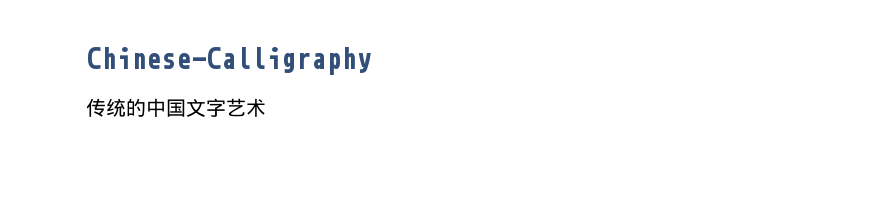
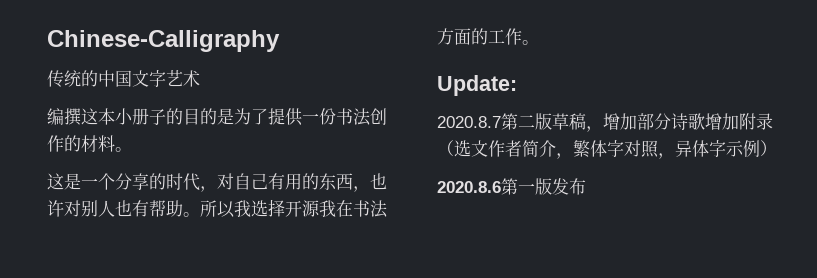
+ 编撰这本小册子的目的是为了提供一份书法创作的材料。
+ 这是一个分享的时代，对自己有用的东西，也许对别人也有帮助。所以我选择开源我在书法方面的工作。
+ Update:
+ 2020.8.7第二版草稿，增加部分诗歌增加附录（选文作者简介，繁体字对照，异体字示例）
+ 2020.8.6第一版发布

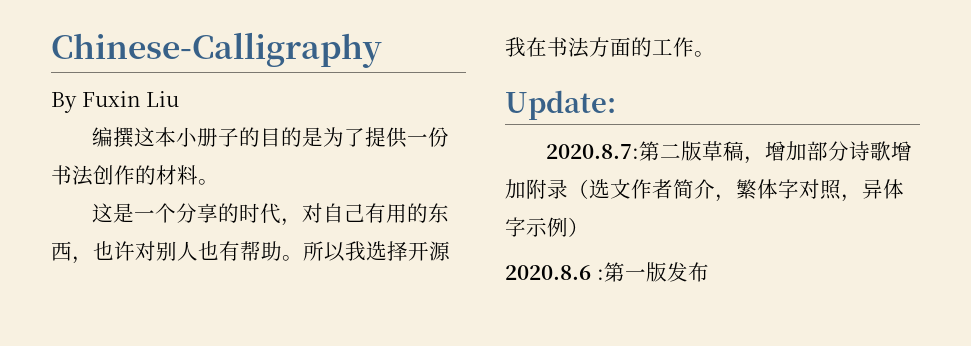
- 传统的中国文字艺术
+ By Fuxin Liu
- 2020.8.7第二版草稿，增加部分诗歌增加附录（选文作者简介，繁体字对照，异体字示例）
+ 2020.8.7:第二版草稿，增加部分诗歌增加附录（选文作者简介，繁体字对照，异体字示例）
- 2020.8.6第一版发布
+ 2020.8.6 :第一版发布

